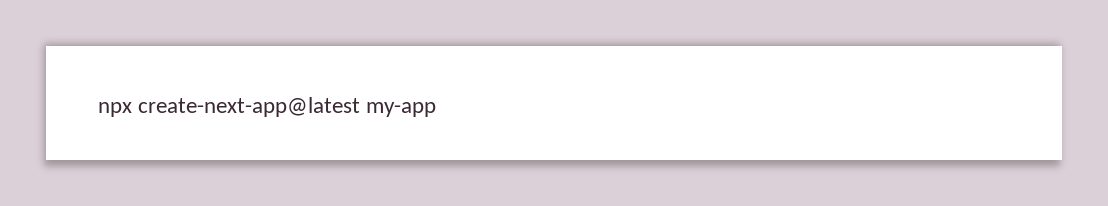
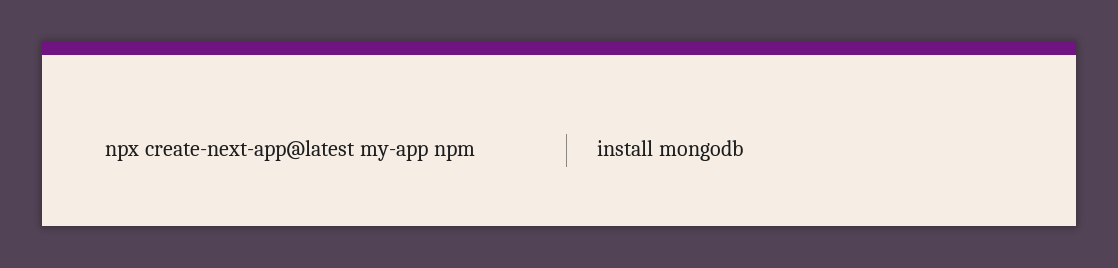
- npx create-next-app@latest my-app
+ npx create-next-app@latest my-app npm install mongodb

